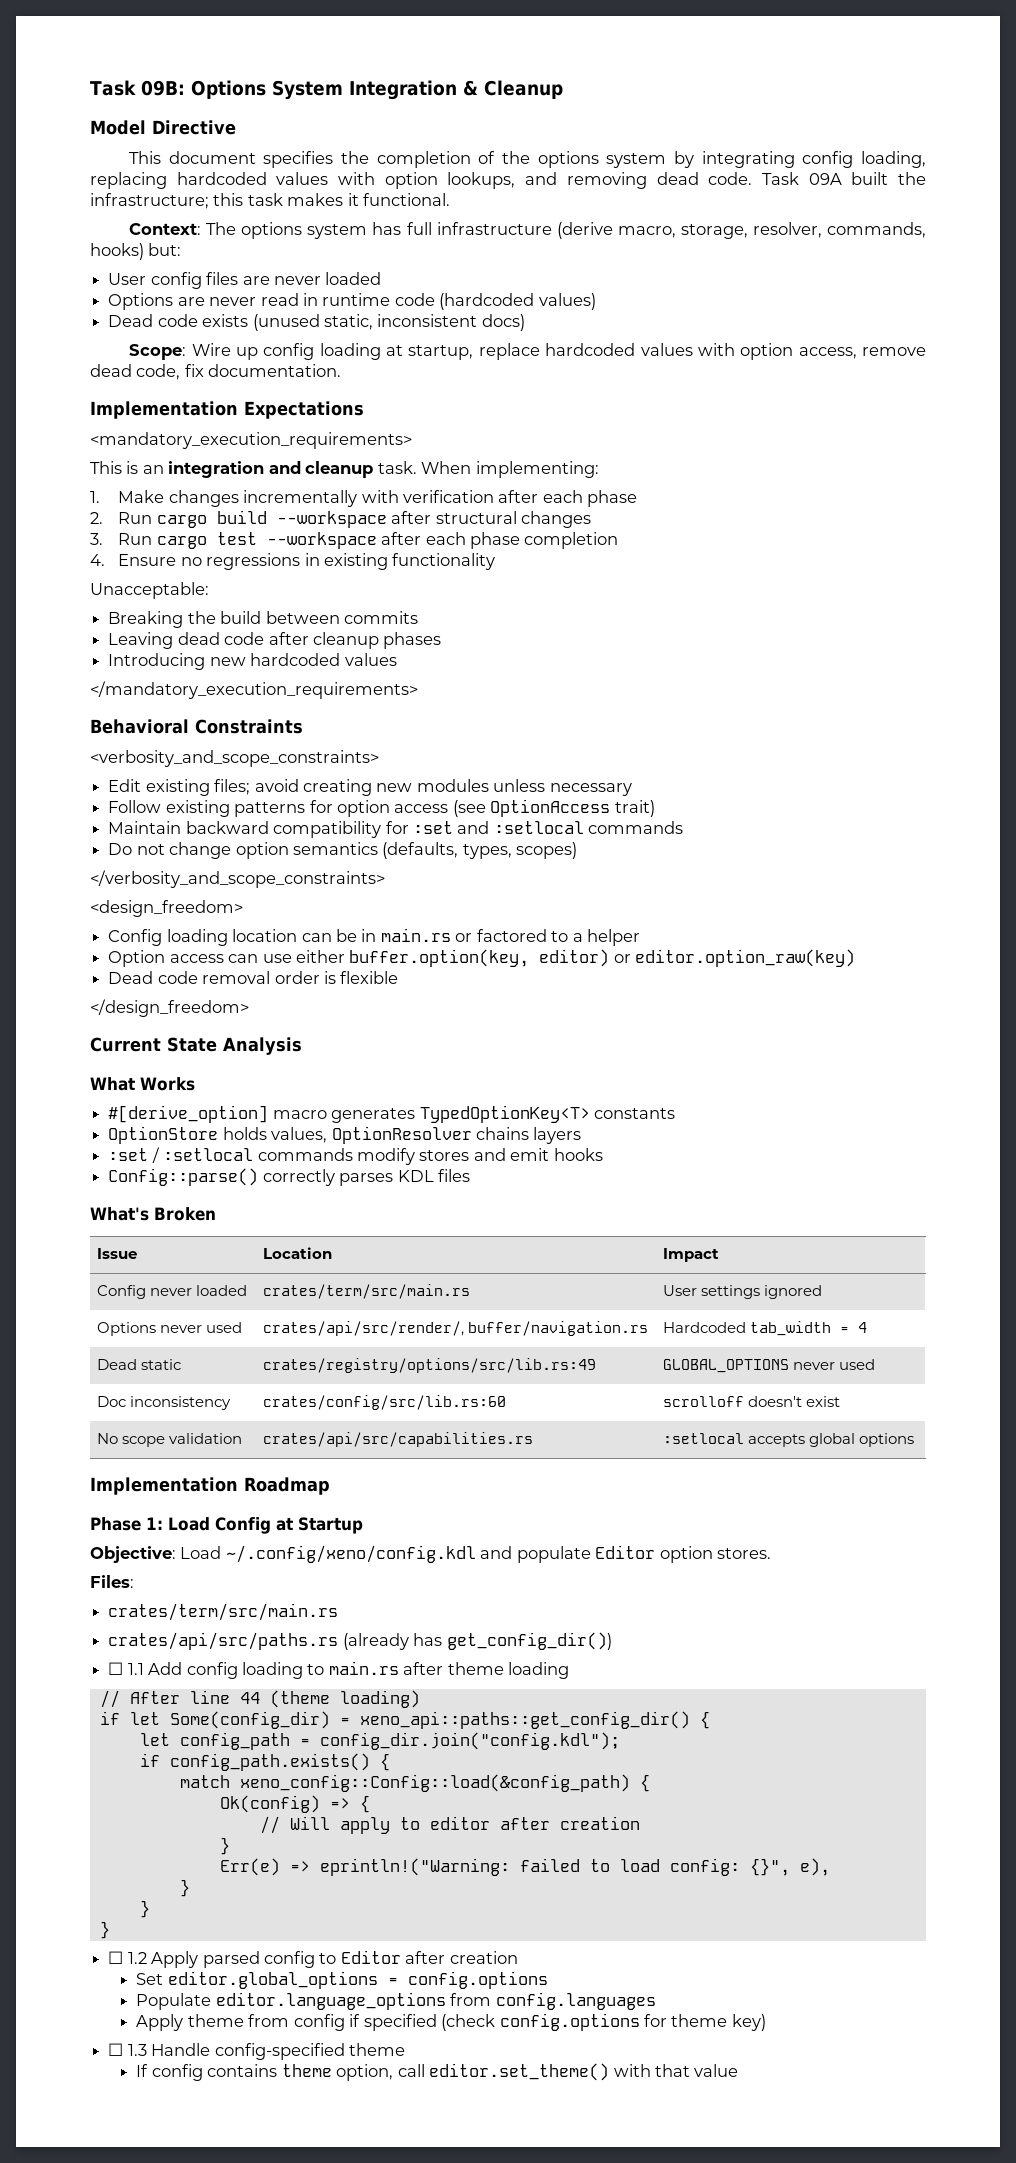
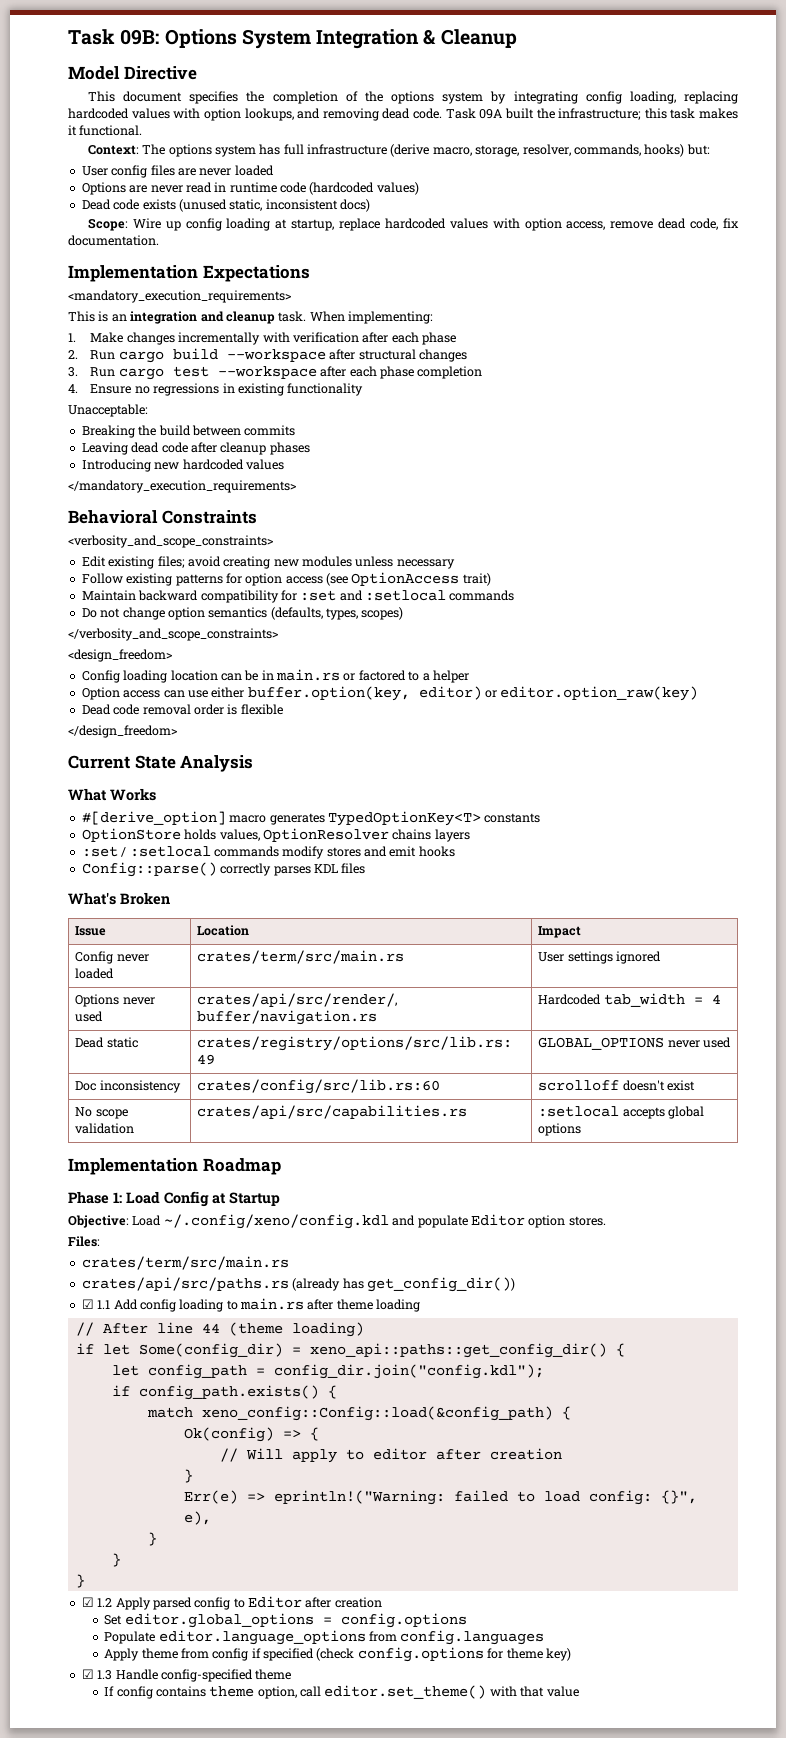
- ☐ 1.1 Add config loading to main.rs after theme loading
+ ☑ 1.1 Add config loading to main.rs after theme loading
- ☐ 1.2 Apply parsed config to Editor after creation
+ ☑ 1.2 Apply parsed config to Editor after creation
- ☐ 1.3 Handle config-specified theme
+ ☑ 1.3 Handle config-specified theme

